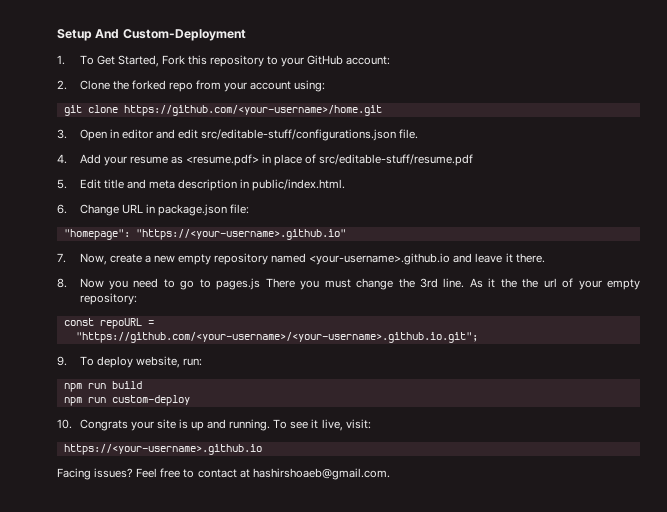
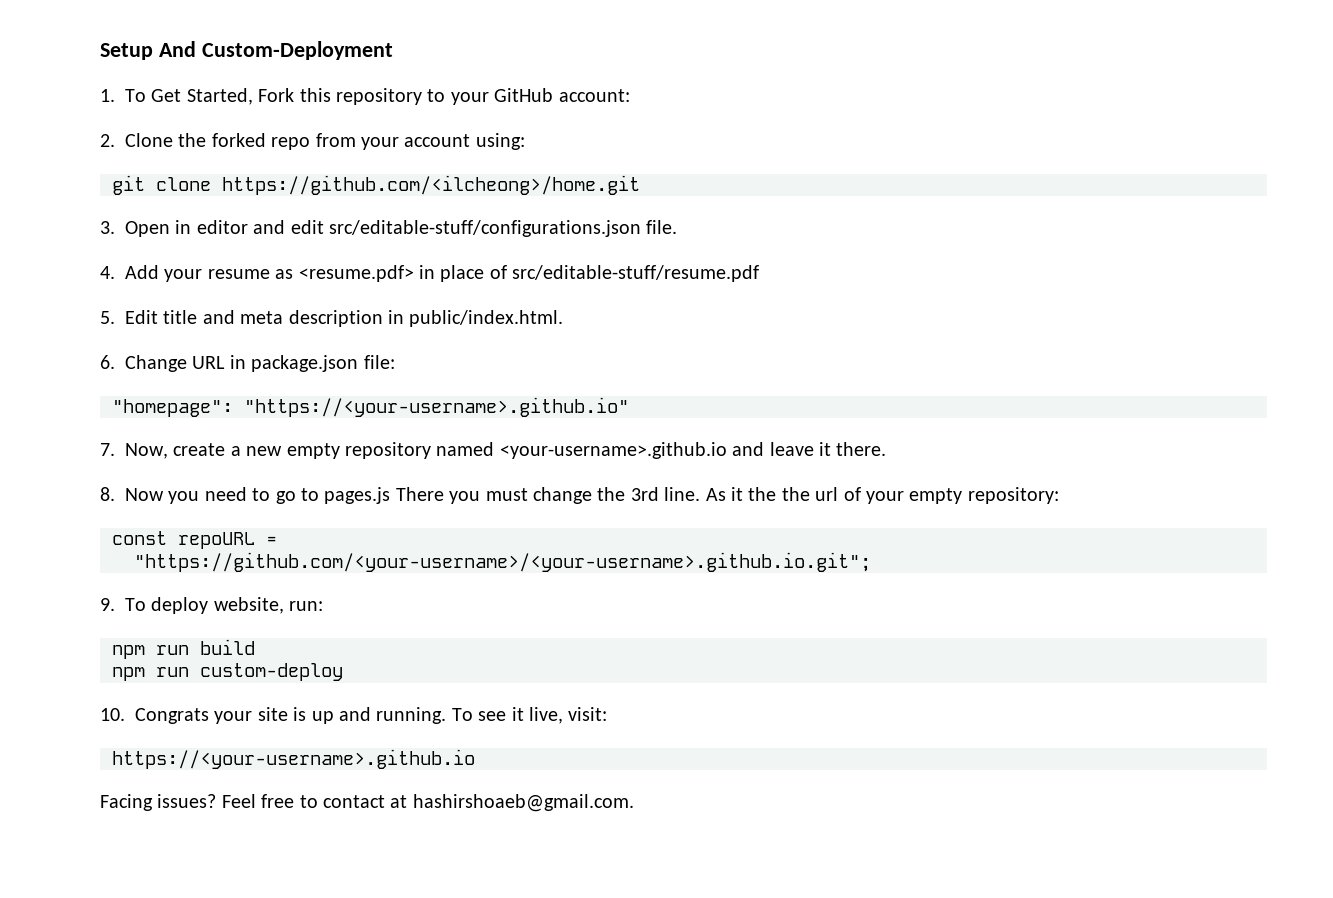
- git clone https://github.com/<your-username>/home.git
+ git clone https://github.com/<ilcheong>/home.git

